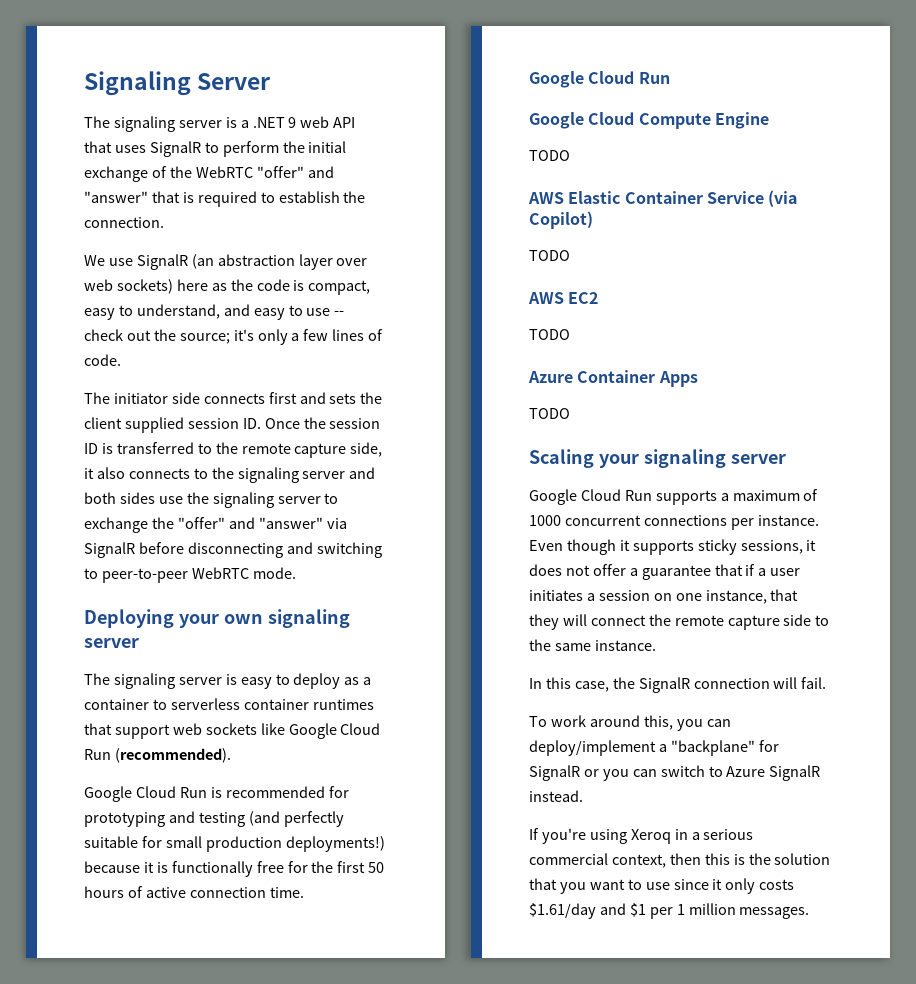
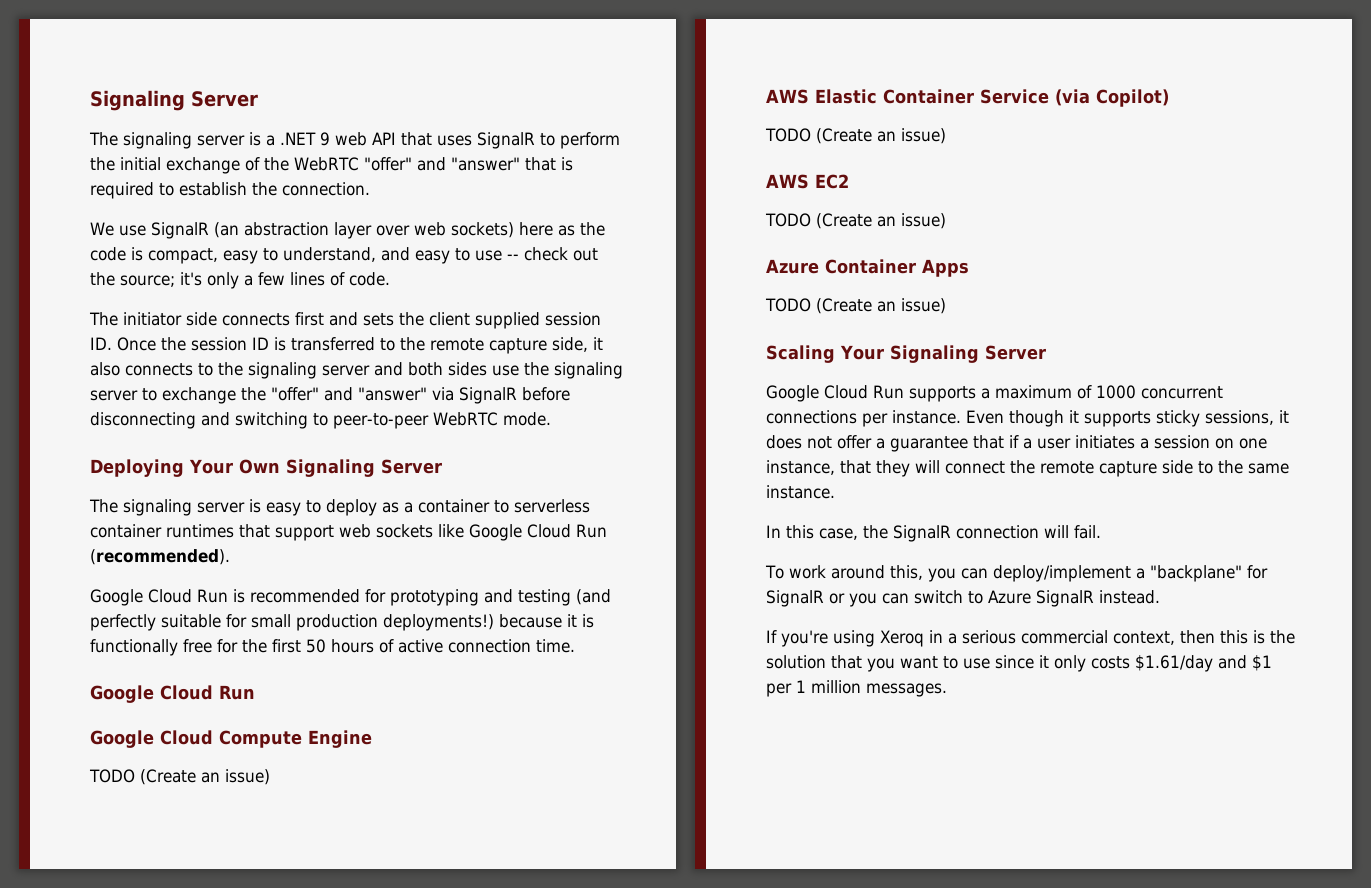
- Deploying your own signaling server
+ Deploying Your Own Signaling Server
  Google Cloud Compute Engine
- TODO
+ TODO (Create an issue)
  AWS Elastic Container Service (via Copilot)
- TODO
+ TODO (Create an issue)
  AWS EC2
- TODO
+ TODO (Create an issue)
  Azure Container Apps
- TODO
- Scaling your signaling server
+ TODO (Create an issue)
+ Scaling Your Signaling Server

